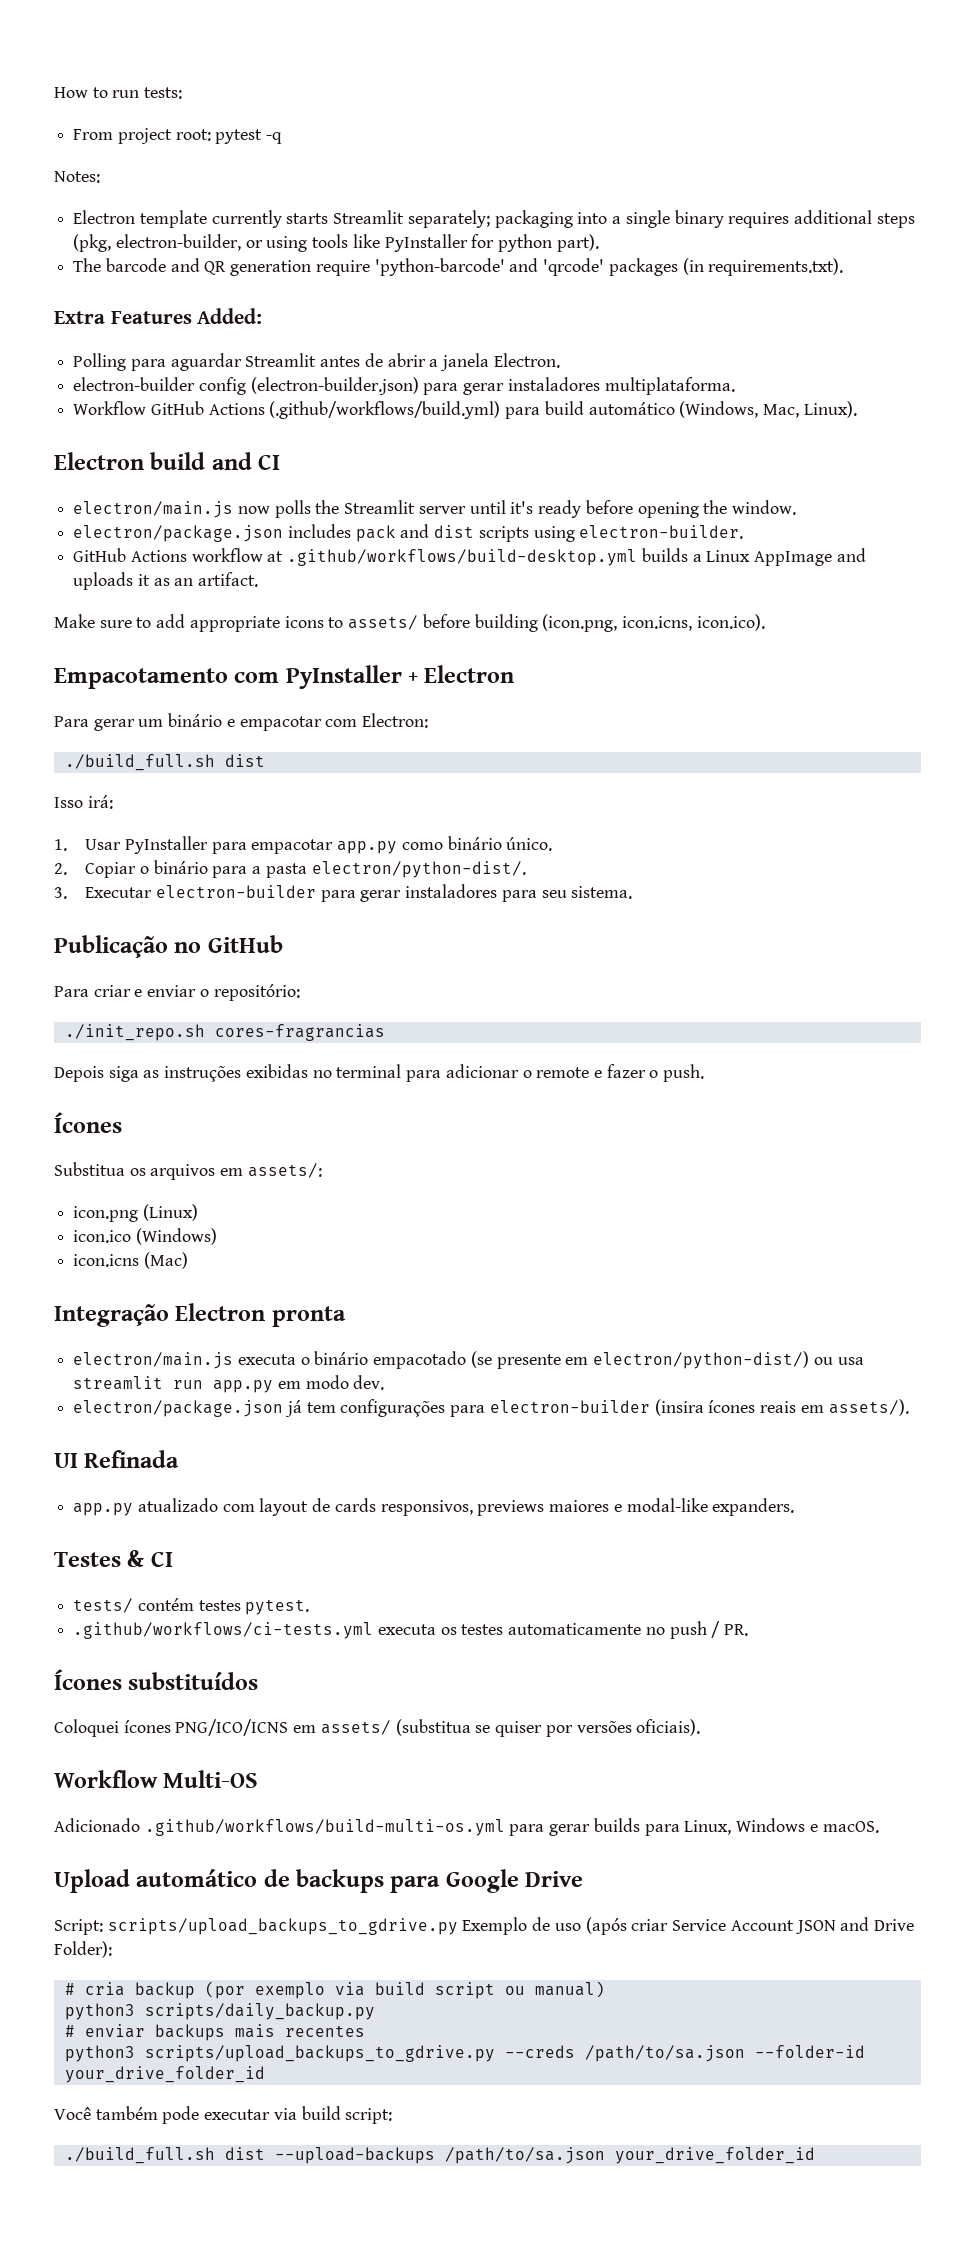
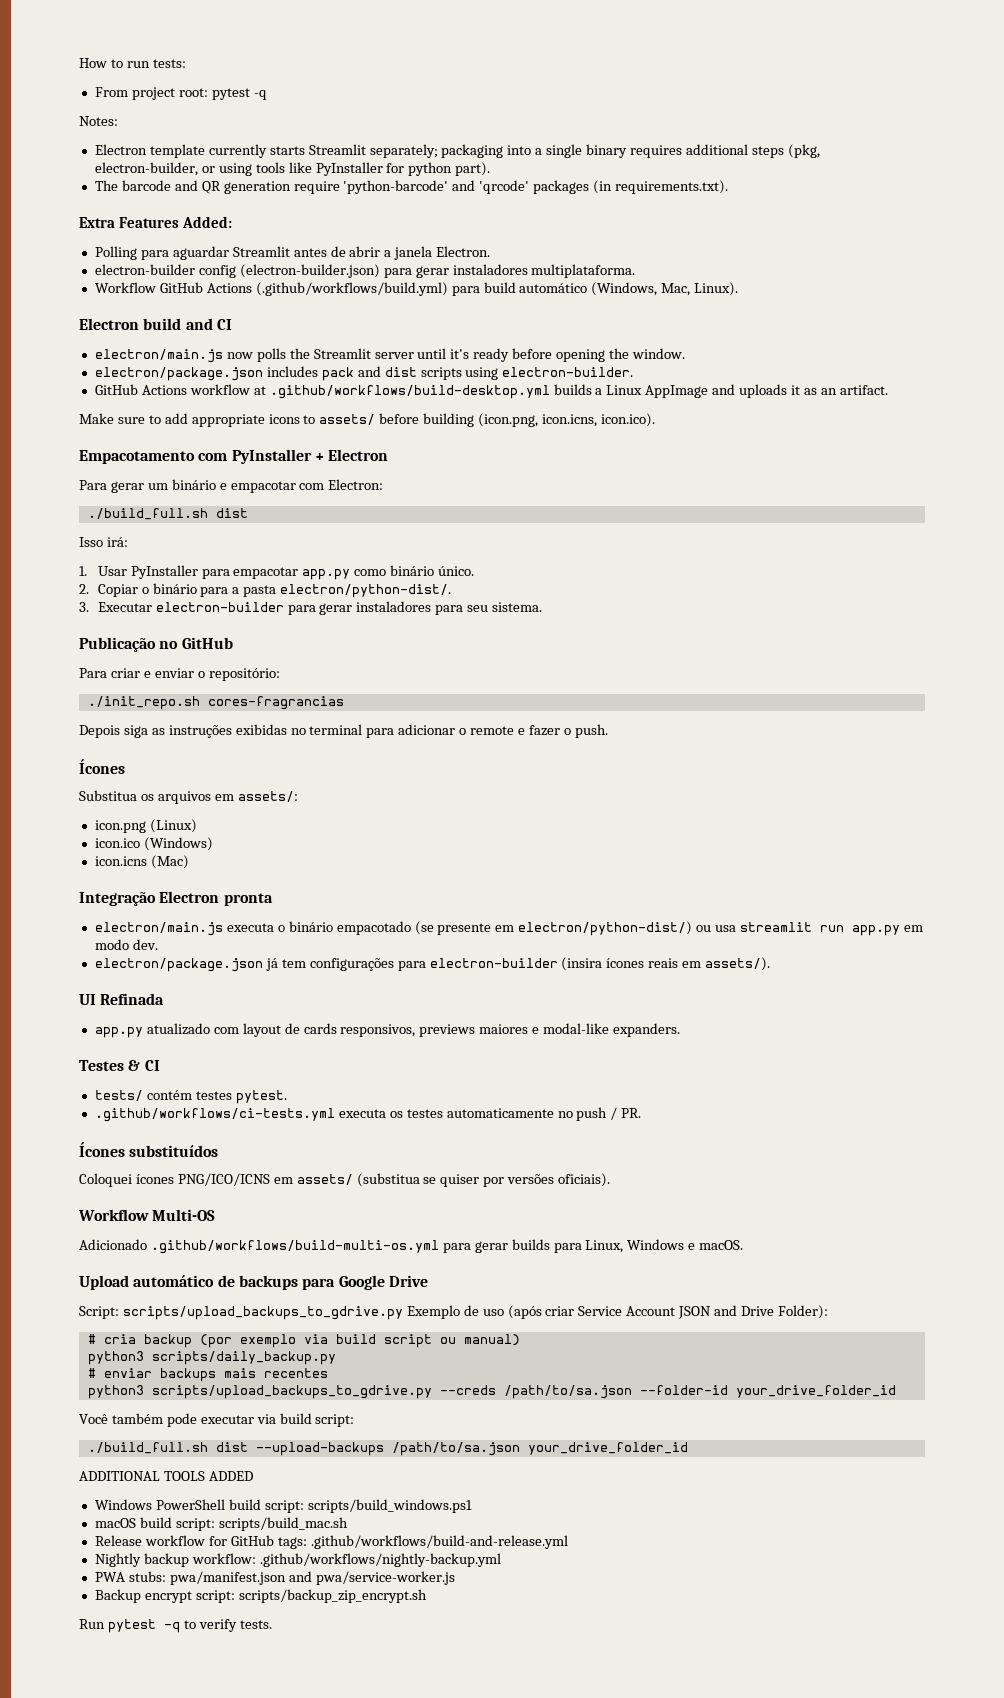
+ ADDITIONAL TOOLS ADDED
+ Windows PowerShell build script: scripts/build_windows.ps1
+ macOS build script: scripts/build_mac.sh
+ Release workflow for GitHub tags: .github/workflows/build-and-release.yml
+ Nightly backup workflow: .github/workflows/nightly-backup.yml
+ PWA stubs: pwa/manifest.json and pwa/service-worker.js
+ Backup encrypt script: scripts/backup_zip_encrypt.sh
+ Run pytest -q to verify tests.

